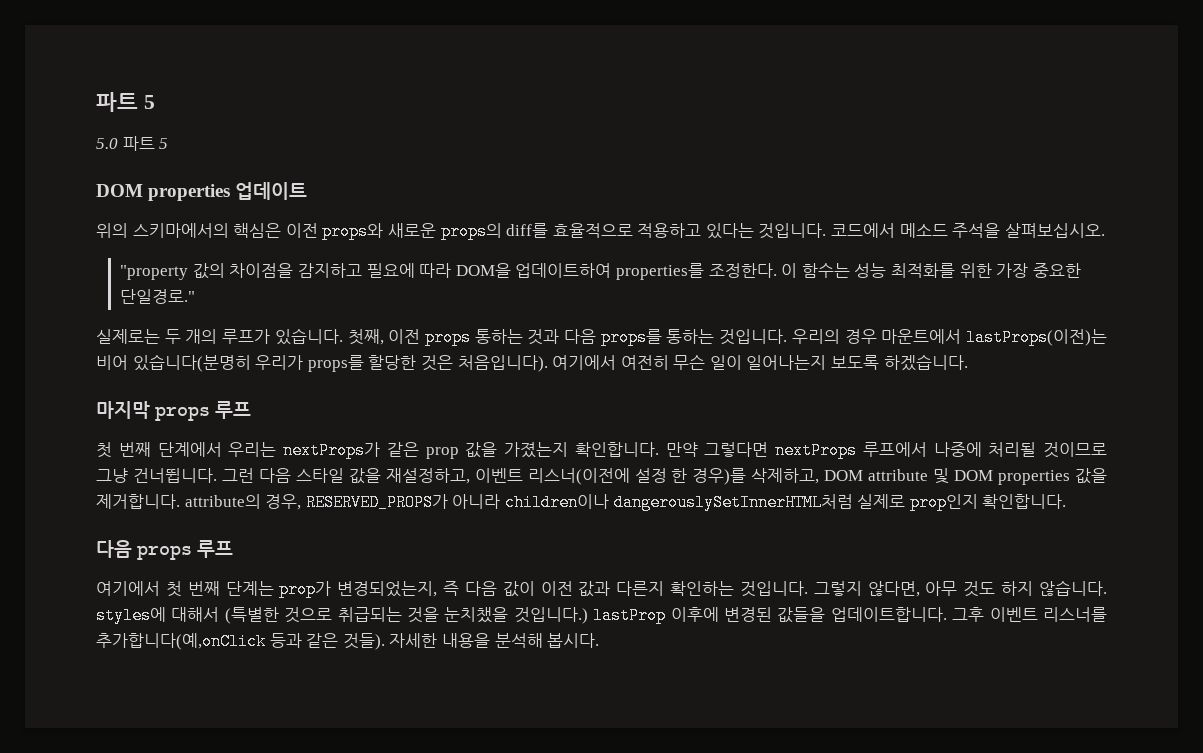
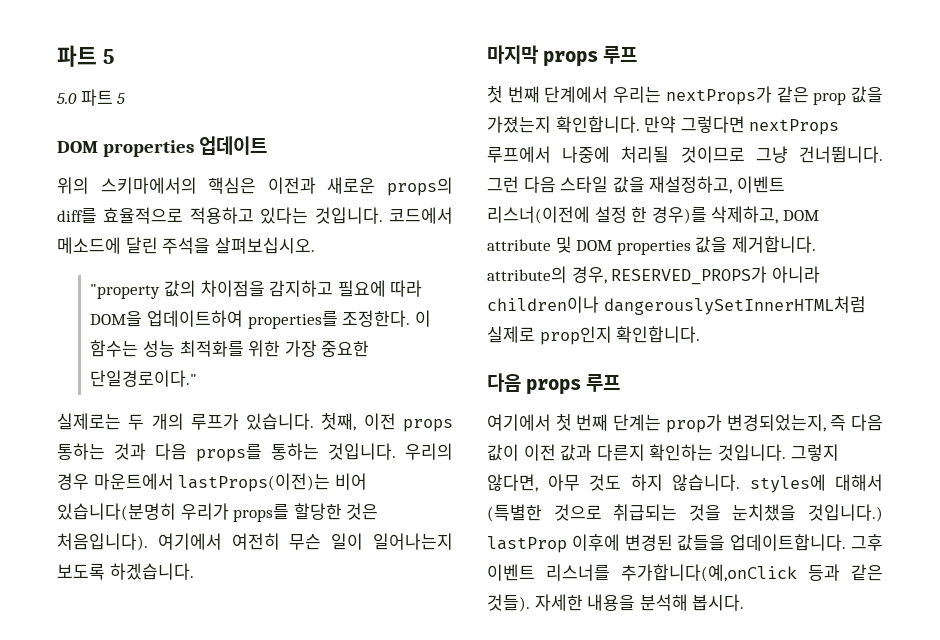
- 위의 스키마에서의 핵심은 이전 props와 새로운 props의 diff를 효율적으로 적용하고 있다는 것입니다.
+ 위의 스키마에서의 핵심은 이전과 새로운 props의 diff를 효율적으로 적용하고 있다는 것입니다.
- 코드에서 메소드 주석을 살펴보십시오.
+ 코드에서 메소드에 달린 주석을 살펴보십시오.
- 이 함수는 성능 최적화를 위한 가장 중요한 단일경로."
+ 이 함수는 성능 최적화를 위한 가장 중요한 단일경로이다."

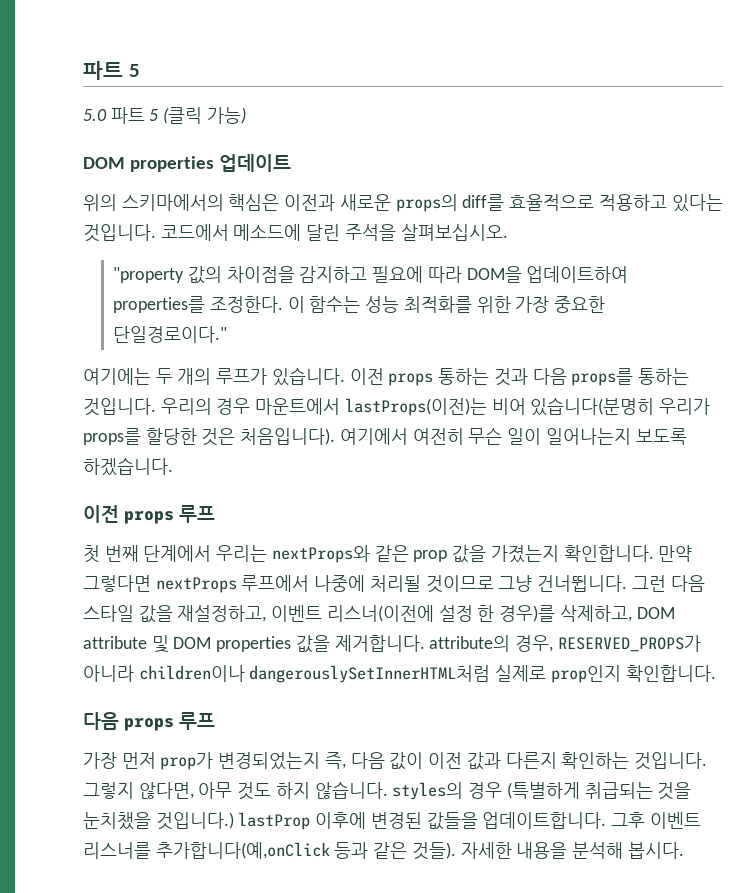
- 5.0 파트 5
+ 5.0 파트 5 (클릭 가능)
- 실제로는 두 개의 루프가 있습니다.
+ 여기에는 두 개의 루프가 있습니다.
- 첫째, 이전 props 통하는 것과 다음 props를 통하는 것입니다.
+ 이전 props 통하는 것과 다음 props를 통하는 것입니다.
- 마지막 props 루프
+ 이전 props 루프
- 첫 번째 단계에서 우리는 nextProps가 같은 prop 값을 가졌는지 확인합니다.
+ 첫 번째 단계에서 우리는 nextProps와 같은 prop 값을 가졌는지 확인합니다.
- 여기에서 첫 번째 단계는 prop가 변경되었는지, 즉 다음 값이 이전 값과 다른지 확인하는 것입니다.
+ 가장 먼저 prop가 변경되었는지 즉, 다음 값이 이전 값과 다른지 확인하는 것입니다.
- 그렇지 않다면, 아무 것도 하지 않습니다. styles에 대해서 (특별한 것으로 취급되는 것을 눈치챘을 것입니다.) lastProp 이후에 변경된 값들을 업데이트합니다.
+ 그렇지 않다면, 아무 것도 하지 않습니다. styles의 경우 (특별하게 취급되는 것을 눈치챘을 것입니다.) lastProp 이후에 변경된 값들을 업데이트합니다.

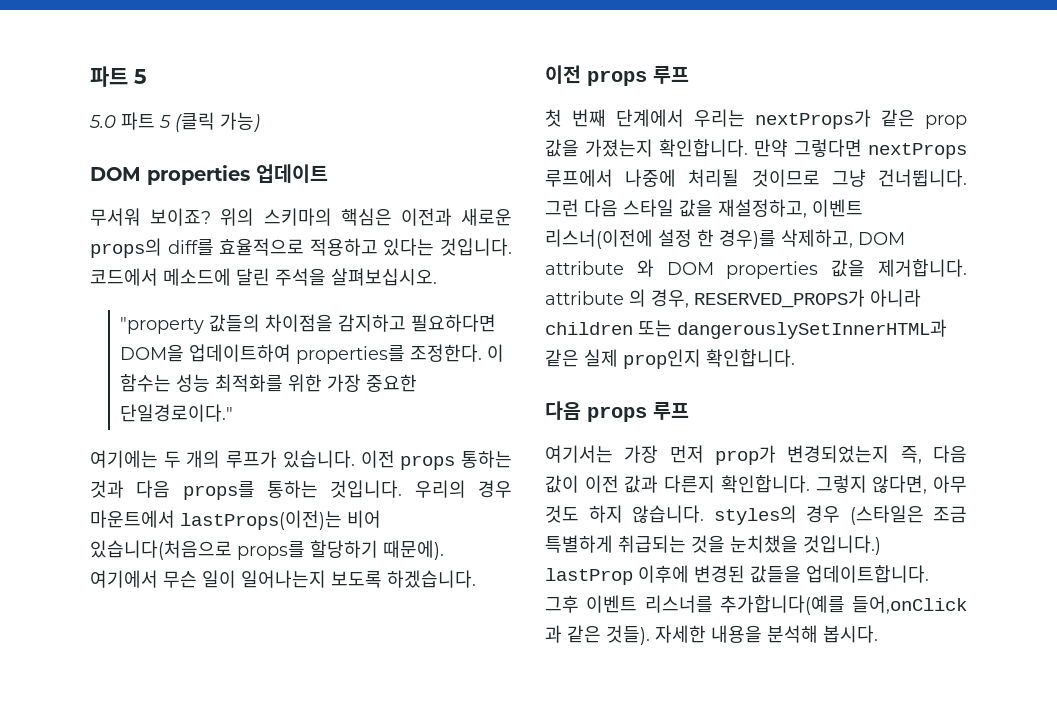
- 위의 스키마에서의 핵심은 이전과 새로운 props의 diff를 효율적으로 적용하고 있다는 것입니다.
+ 무서워 보이죠? 위의 스키마의 핵심은 이전과 새로운 props의 diff를 효율적으로 적용하고 있다는 것입니다.
- "property 값의 차이점을 감지하고 필요에 따라 DOM을 업데이트하여 properties를 조정한다.
+ "property 값들의 차이점을 감지하고 필요하다면 DOM을 업데이트하여 properties를 조정한다.
- 우리의 경우 마운트에서 lastProps(이전)는 비어 있습니다(분명히 우리가 props를 할당한 것은 처음입니다). 여기에서 여전히 무슨 일이 일어나는지 보도록 하겠습니다.
+ 우리의 경우 마운트에서 lastProps(이전)는 비어 있습니다(처음으로 props를 할당하기 때문에). 여기에서 무슨 일이 일어나는지 보도록 하겠습니다.
- 첫 번째 단계에서 우리는 nextProps와 같은 prop 값을 가졌는지 확인합니다.
+ 첫 번째 단계에서 우리는 nextProps가 같은 prop 값을 가졌는지 확인합니다.
- 그런 다음 스타일 값을 재설정하고, 이벤트 리스너(이전에 설정 한 경우)를 삭제하고, DOM attribute 및 DOM properties 값을 제거합니다. attribute의 경우, RESERVED_PROPS가 아니라 children이나 dangerouslySetInnerHTML처럼 실제로 prop인지 확인합니다.
+ 그런 다음 스타일 값을 재설정하고, 이벤트 리스너(이전에 설정 한 경우)를 삭제하고, DOM attribute 와 DOM properties 값을 제거합니다. attribute 의 경우, RESERVED_PROPS가 아니라 children 또는 dangerouslySetInnerHTML과 같은 실제 prop인지 확인합니다.
- 가장 먼저 prop가 변경되었는지 즉, 다음 값이 이전 값과 다른지 확인하는 것입니다.
+ 여기서는 가장 먼저 prop가 변경되었는지 즉, 다음 값이 이전 값과 다른지 확인합니다.
- 그렇지 않다면, 아무 것도 하지 않습니다. styles의 경우 (특별하게 취급되는 것을 눈치챘을 것입니다.) lastProp 이후에 변경된 값들을 업데이트합니다.
+ 그렇지 않다면, 아무 것도 하지 않습니다. styles의 경우 (스타일은 조금 특별하게 취급되는 것을 눈치챘을 것입니다.) lastProp 이후에 변경된 값들을 업데이트합니다.
- 그후 이벤트 리스너를 추가합니다(예,onClick 등과 같은 것들).
+ 그후 이벤트 리스너를 추가합니다(예를 들어,onClick 과 같은 것들).

